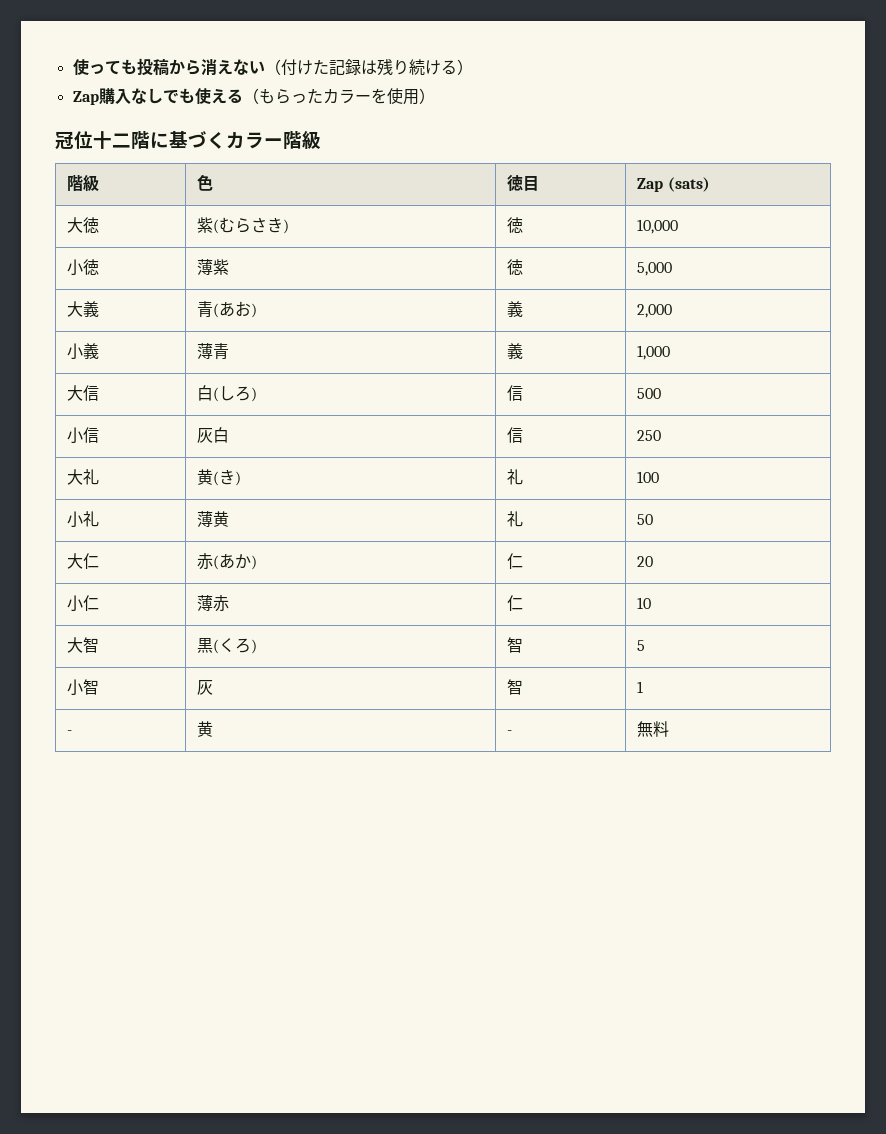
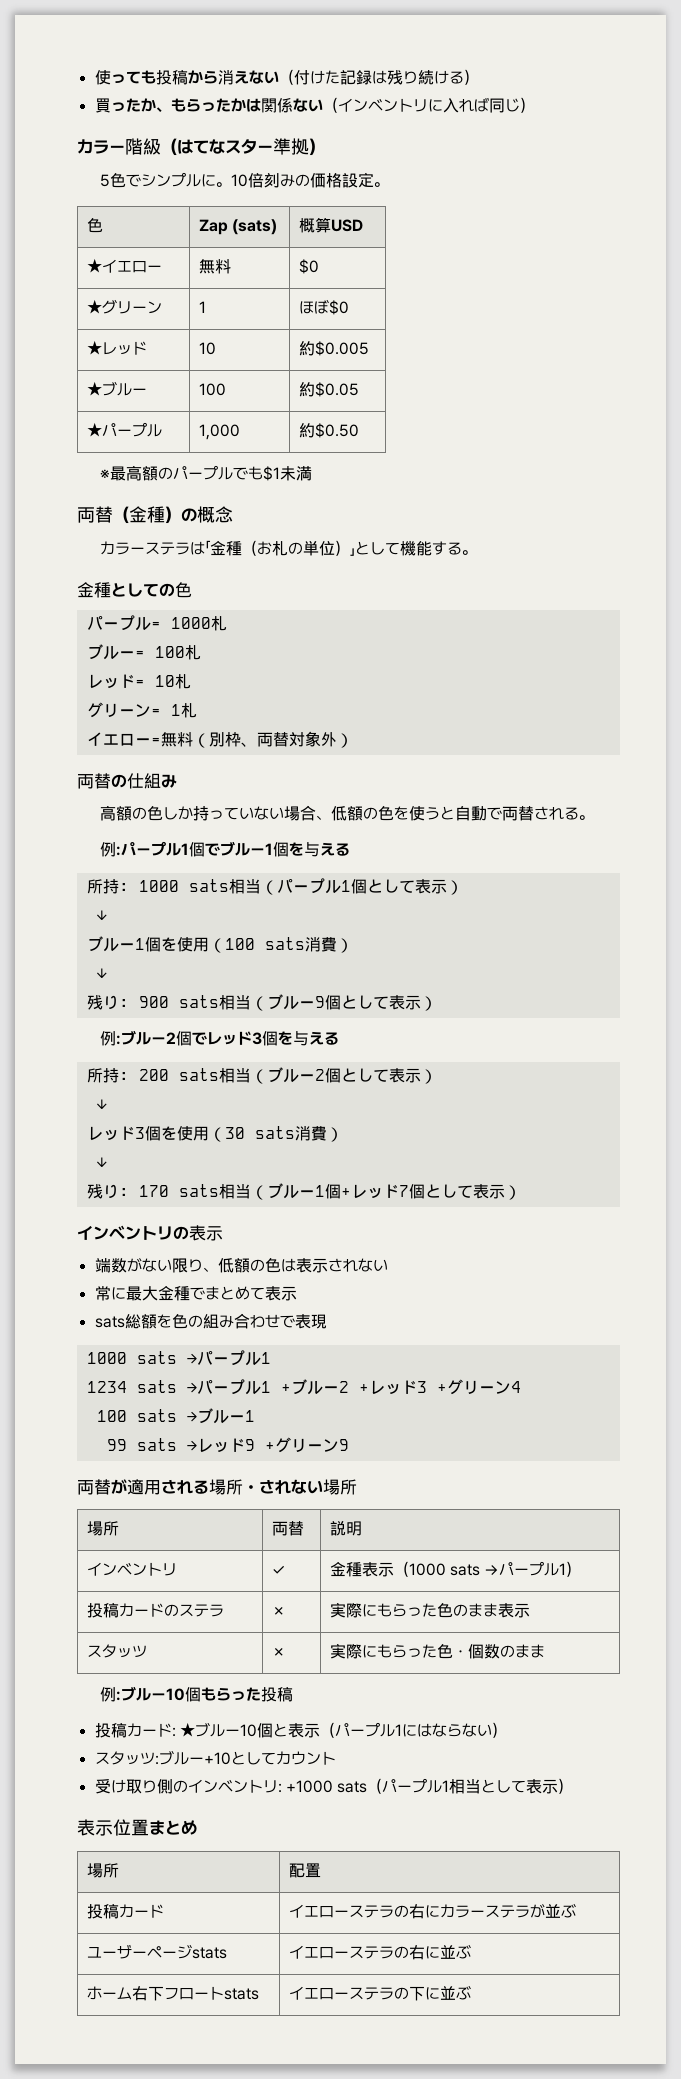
- Zap購入なしでも使える（もらったカラーを使用）
- 冠位十二階に基づくカラー階級
- 階級 | 色 | 徳目 | Zap (sats)
- 大徳 | 紫(むらさき) | 徳 | 10,000
- 小徳 | 薄紫 | 徳 | 5,000
- 大義 | 青(あお) | 義 | 2,000
- 小義 | 薄青 | 義 | 1,000
- 大信 | 白(しろ) | 信 | 500
- 小信 | 灰白 | 信 | 250
- 大礼 | 黄(き) | 礼 | 100
- 小礼 | 薄黄 | 礼 | 50
- 大仁 | 赤(あか) | 仁 | 20
- 小仁 | 薄赤 | 仁 | 10
- 大智 | 黒(くろ) | 智 | 5
- 小智 | 灰 | 智 | 1
- - | 黄 | - | 無料
+ 買ったか、もらったかは関係ない（インベントリに入れば同じ）
+ カラー階級（はてなスター準拠）
+ 5色でシンプルに。10倍刻みの価格設定。
+ 色 | Zap (sats) | 概算USD
+ ★イエロー | 無料 | $0
+ ★グリーン | 1 | ほぼ$0
+ ★レッド | 10 | 約$0.005
+ ★ブルー | 100 | 約$0.05
+ ★パープル | 1,000 | 約$0.50
+ ※最高額のパープルでも$1未満
+ 両替（金種）の概念
+ カラーステラは「金種（お札の単位）」として機能する。
+ 金種としての色
+ パープル= 1000札
+ ブルー= 100札
+ レッド= 10札
+ グリーン= 1札
+ イエロー=無料（別枠、両替対象外）
+ 両替の仕組み
+ 高額の色しか持っていない場合、低額の色を使うと自動で両替される。
+ 例:パープル1個でブルー1個を与える
+ 所持: 1000 sats相当（パープル1個として表示）
+ ↓
+ ブルー1個を使用（100 sats消費）
+ ↓
+ 残り: 900 sats相当（ブルー9個として表示）
+ 例:ブルー2個でレッド3個を与える
+ 所持: 200 sats相当（ブルー2個として表示）
+ ↓
+ レッド3個を使用（30 sats消費）
+ ↓
+ 残り: 170 sats相当（ブルー1個+レッド7個として表示）
+ インベントリの表示
+ 端数がない限り、低額の色は表示されない
+ 常に最大金種でまとめて表示
+ sats総額を色の組み合わせで表現
+ 1000 sats →パープル1
+ 1234 sats →パープル1 +ブルー2 +レッド3 +グリーン4
+ 100 sats →ブルー1
+ 99 sats →レッド9 +グリーン9
+ 両替が適用される場所・されない場所
+ 場所 | 両替 | 説明
+ インベントリ | ✓ | 金種表示（1000 sats →パープル1）
+ 投稿カードのステラ | ✗ | 実際にもらった色のまま表示
+ スタッツ | ✗ | 実際にもらった色・個数のまま
+ 例:ブルー10個もらった投稿
+ 投稿カード: ★ブルー10個と表示（パープル1にはならない）
+ スタッツ:ブルー+10としてカウント
+ 受け取り側のインベントリ: +1000 sats（パープル1相当として表示）
+ 表示位置まとめ
+ 場所 | 配置
+ 投稿カード | イエローステラの右にカラーステラが並ぶ
+ ユーザーページstats | イエローステラの右に並ぶ
+ ホーム右下フロートstats | イエローステラの下に並ぶ

